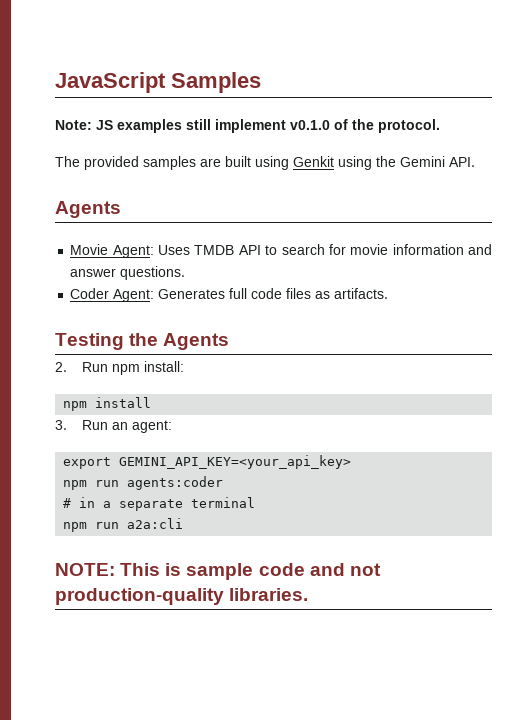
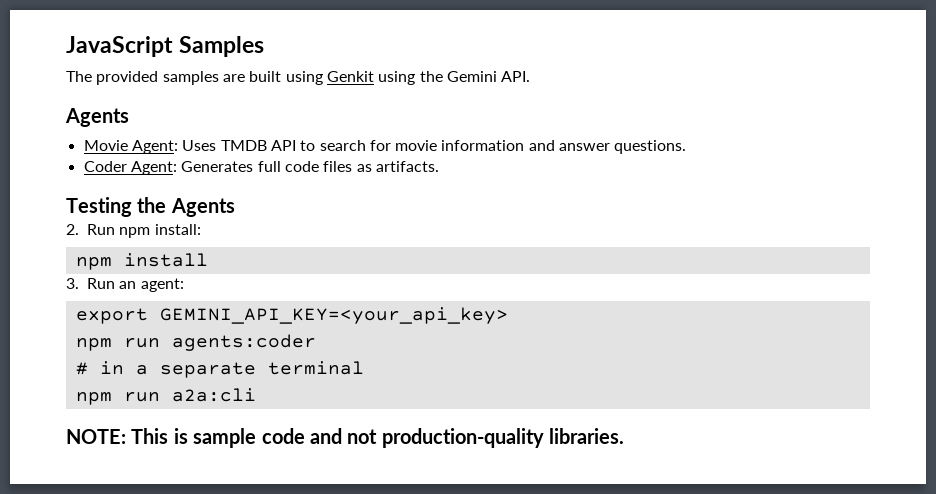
- Note: JS examples still implement v0.1.0 of the protocol.

